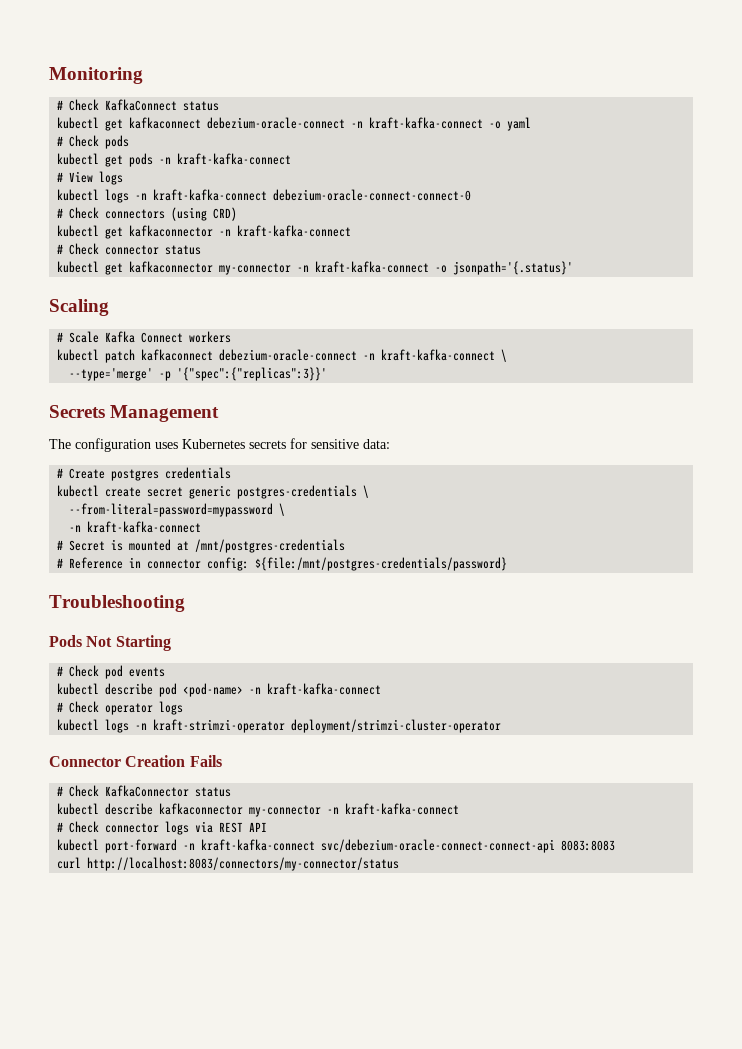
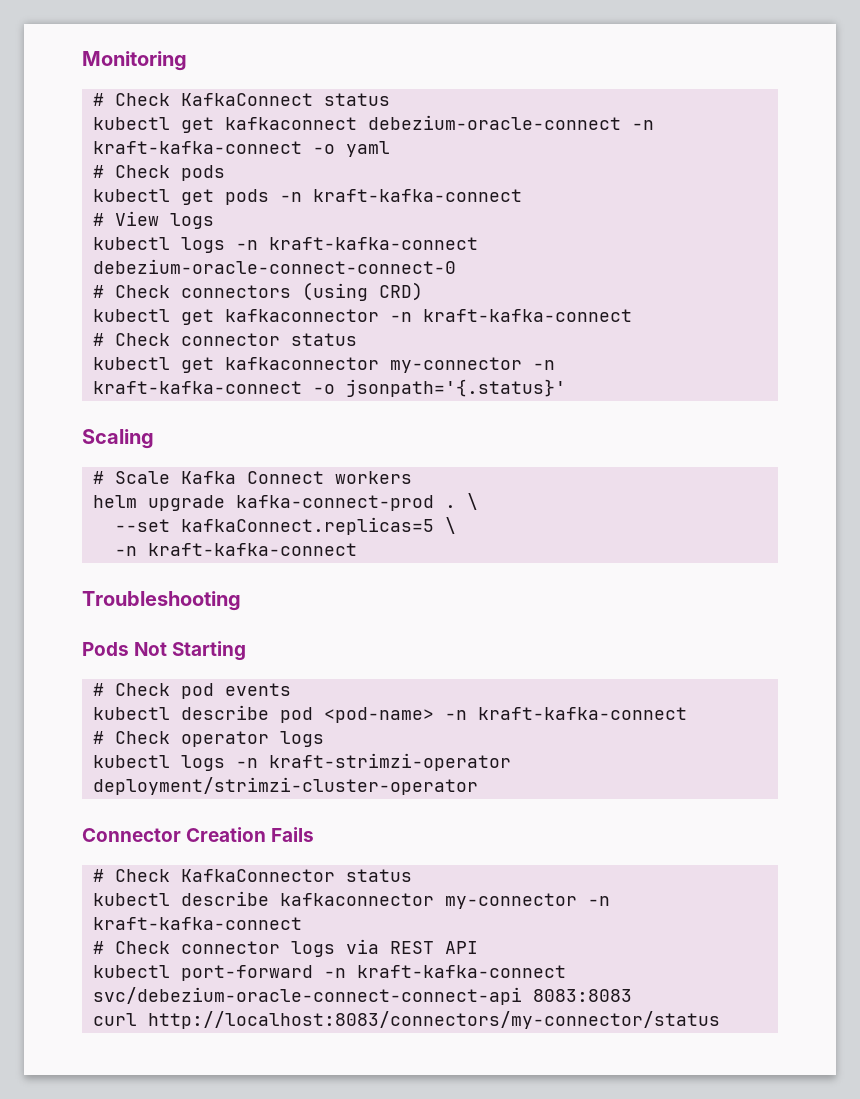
- kubectl patch kafkaconnect debezium-oracle-connect -n kraft-kafka-connect \
- --type='merge' -p '{"spec":{"replicas":3}}'
- Secrets Management
- The configuration uses Kubernetes secrets for sensitive data:
- # Create postgres credentials
- kubectl create secret generic postgres-credentials \
- --from-literal=password=mypassword \
+ helm upgrade kafka-connect-prod . \
+ --set kafkaConnect.replicas=5 \
  -n kraft-kafka-connect
- # Secret is mounted at /mnt/postgres-credentials
- # Reference in connector config: ${file:/mnt/postgres-credentials/password}

